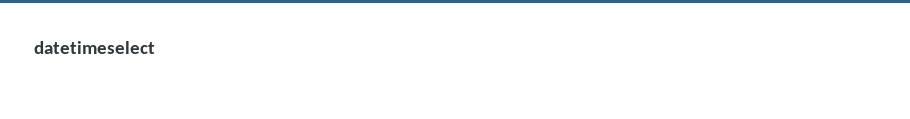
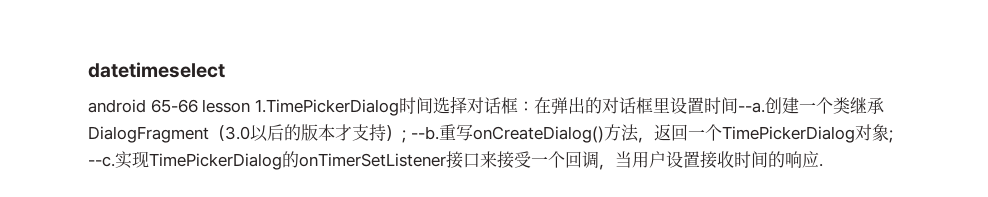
+ android 65-66 lesson 1.TimePickerDialog时间选择对话框：在弹出的对话框里设置时间--a.创建一个类继承DialogFragment（3.0以后的版本才支持）; --b.重写onCreateDialog()方法，返回一个TimePickerDialog对象; --c.实现TimePickerDialog的onTimerSetListener接口来接受一个回调，当用户设置接收时间的响应.

